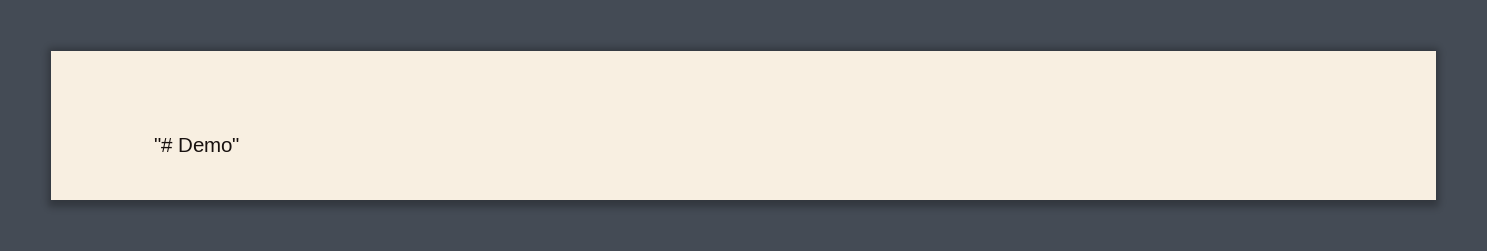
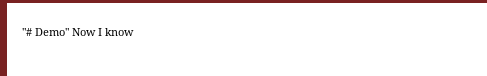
- "# Demo"
+ "# Demo" Now I know

